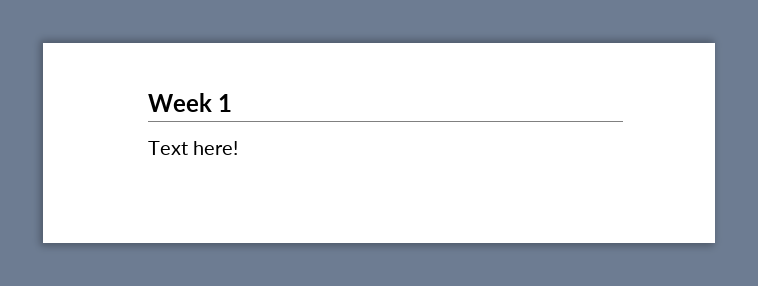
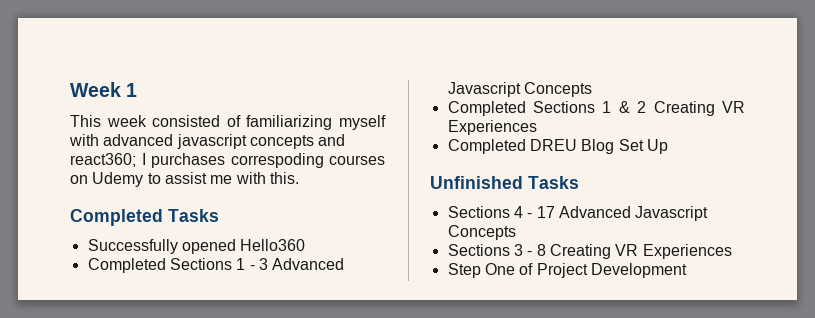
- Text here!
+ This week consisted of familiarizing myself with advanced javascript concepts and react360; I purchases correspoding courses on Udemy to assist me with this.
+ Completed Tasks
+ Successfully opened Hello360
+ Completed Sections 1 - 3 Advanced Javascript Concepts
+ Completed Sections 1 & 2 Creating VR Experiences
+ Completed DREU Blog Set Up
+ Unfinished Tasks
+ Sections 4 - 17 Advanced Javascript Concepts
+ Sections 3 - 8 Creating VR Experiences
+ Step One of Project Development

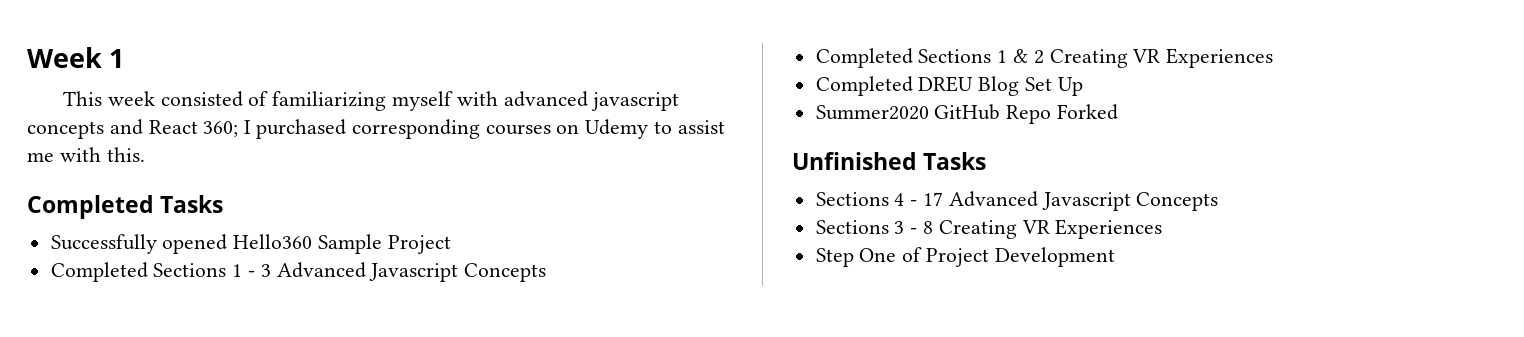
- This week consisted of familiarizing myself with advanced javascript concepts and react360; I purchases correspoding courses on Udemy to assist me with this.
+ This week consisted of familiarizing myself with advanced javascript concepts and React 360; I purchased corresponding courses on Udemy to assist me with this.
- Successfully opened Hello360
+ Successfully opened Hello360 Sample Project
+ Summer2020 GitHub Repo Forked

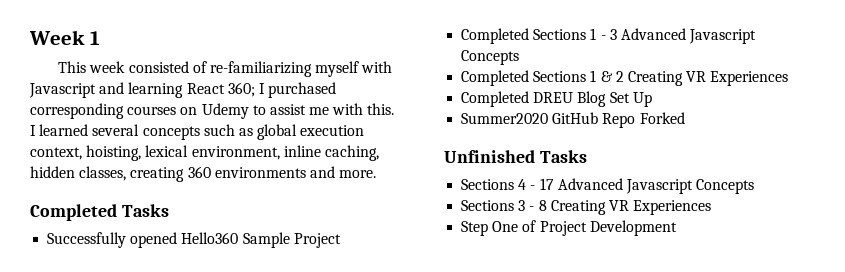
- This week consisted of familiarizing myself with advanced javascript concepts and React 360; I purchased corresponding courses on Udemy to assist me with this.
+ This week consisted of re-familiarizing myself with Javascript and learning React 360; I purchased corresponding courses on Udemy to assist me with this. I learned several concepts such as global execution context, hoisting, lexical environment, inline caching, hidden classes, creating 360 environments and more.

